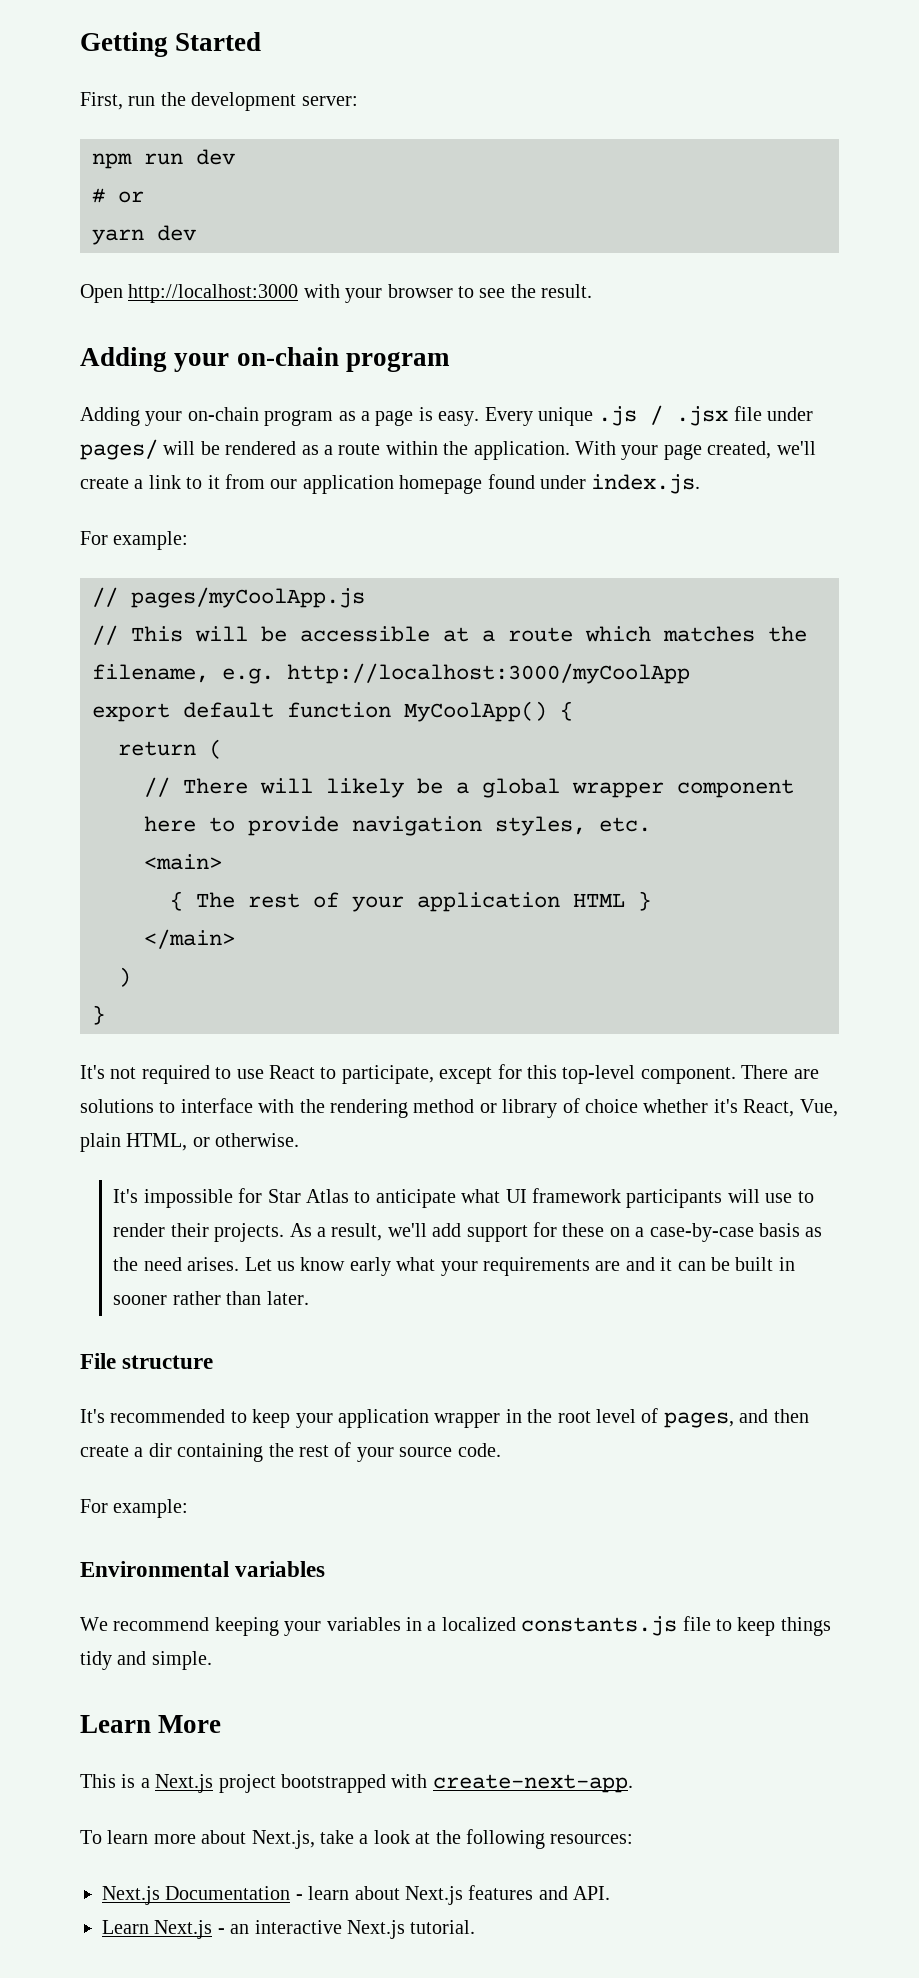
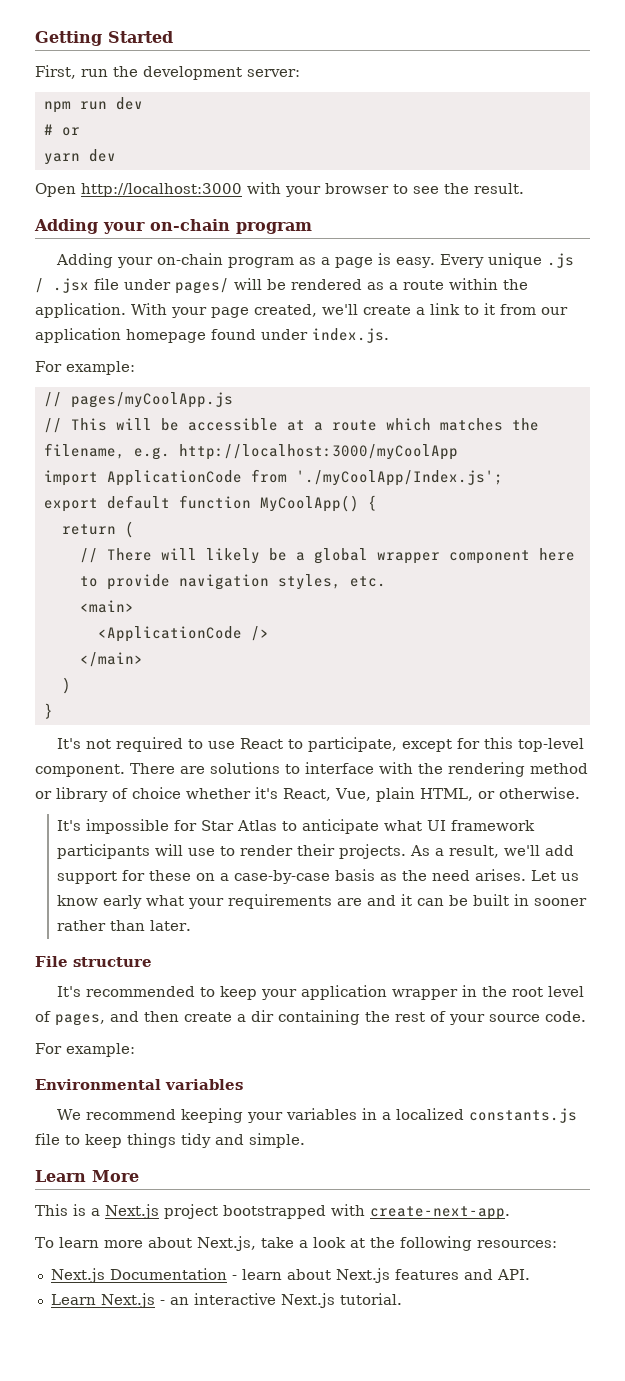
+ import ApplicationCode from './myCoolApp/Index.js';
- { The rest of your application HTML }
+ <ApplicationCode />

